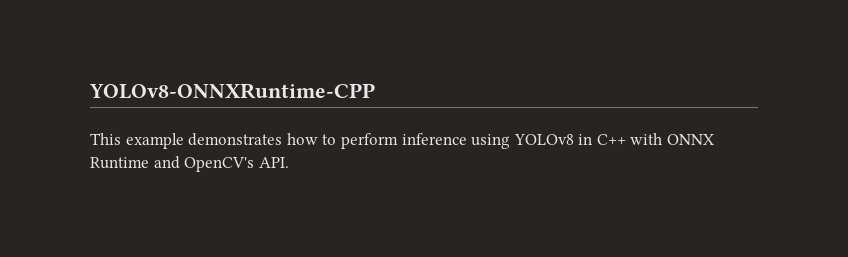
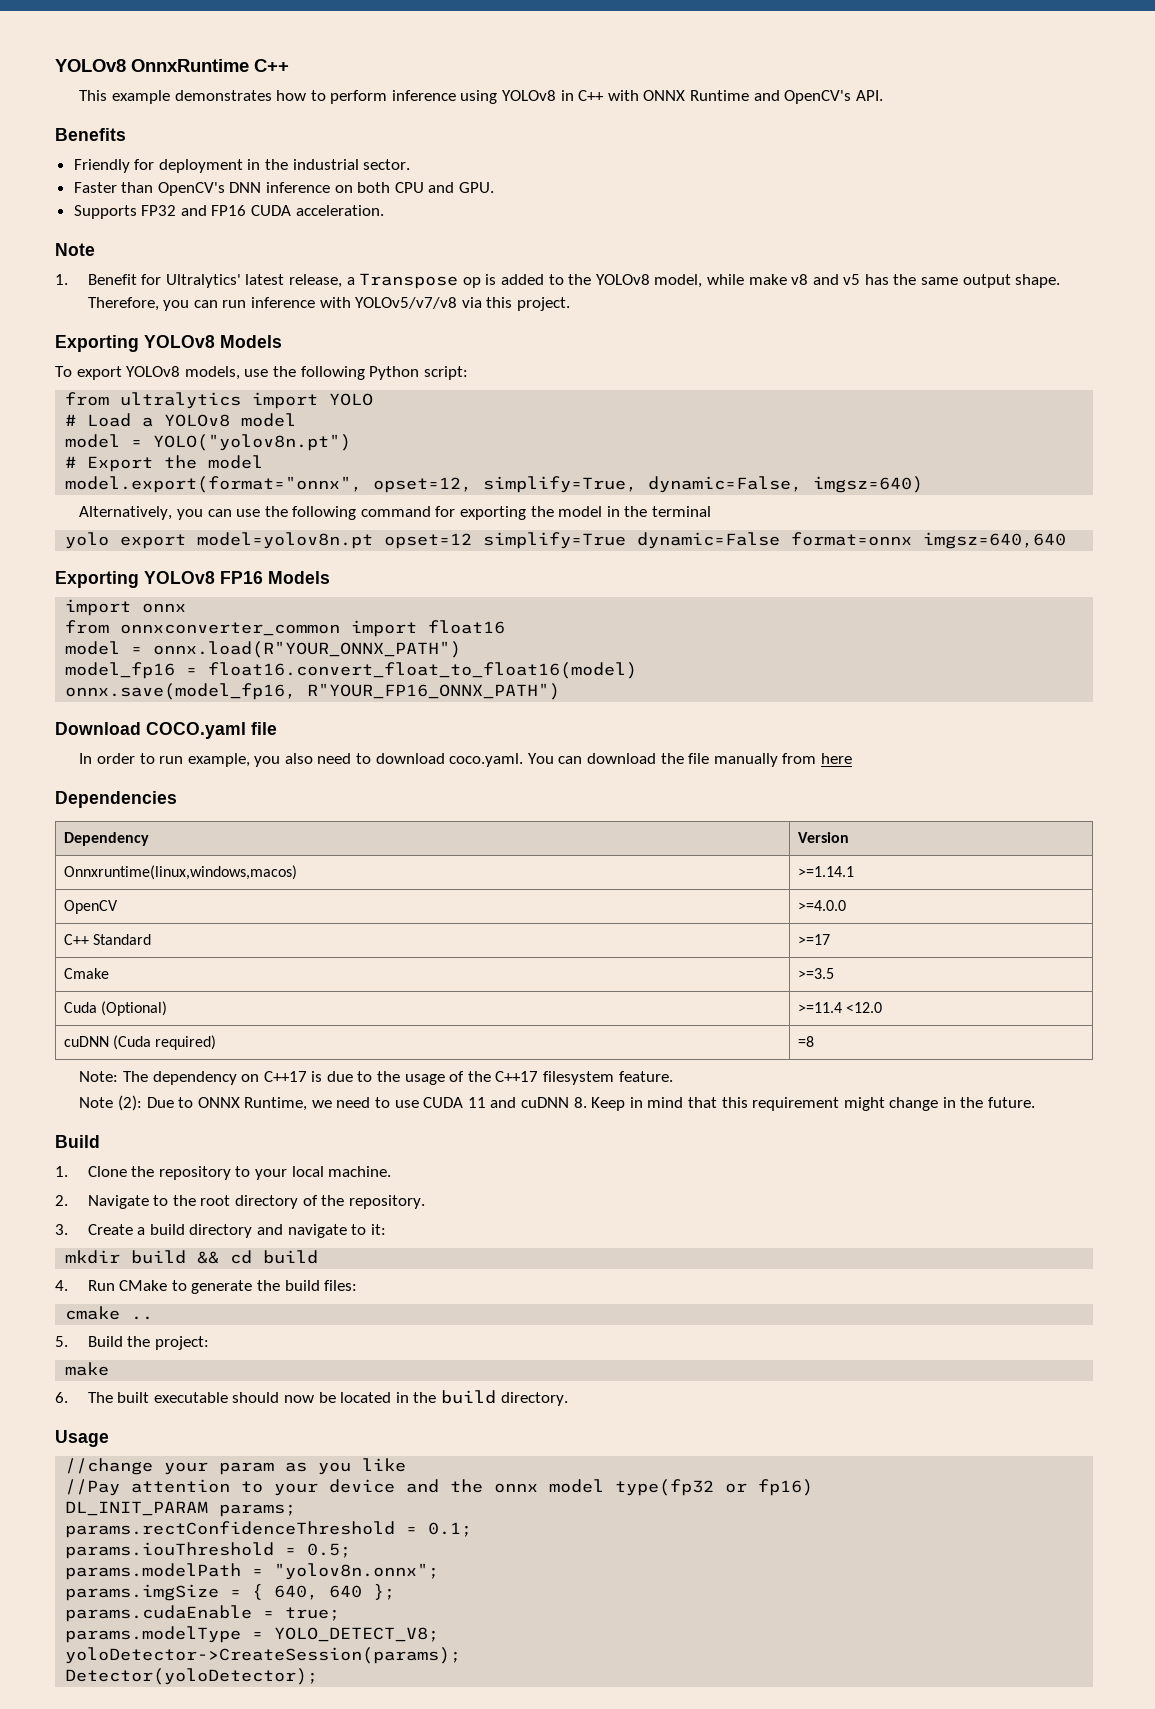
- YOLOv8-ONNXRuntime-CPP
+ YOLOv8 OnnxRuntime C++
+ Benefits
+ Friendly for deployment in the industrial sector.
+ Faster than OpenCV's DNN inference on both CPU and GPU.
+ Supports FP32 and FP16 CUDA acceleration.
+ Note
+ 1. Benefit for Ultralytics' latest release, a Transpose op is added to the YOLOv8 model, while make v8 and v5 has the same output shape. Therefore, you can run inference with YOLOv5/v7/v8 via this project.
+ Exporting YOLOv8 Models
+ To export YOLOv8 models, use the following Python script:
+ from ultralytics import YOLO
+ # Load a YOLOv8 model
+ model = YOLO("yolov8n.pt")
+ # Export the model
+ model.export(format="onnx", opset=12, simplify=True, dynamic=False, imgsz=640)
+ Alternatively, you can use the following command for exporting the model in the terminal
+ yolo export model=yolov8n.pt opset=12 simplify=True dynamic=False format=onnx imgsz=640,640
+ Exporting YOLOv8 FP16 Models
+ import onnx
+ from onnxconverter_common import float16
+ model = onnx.load(R"YOUR_ONNX_PATH")
+ model_fp16 = float16.convert_float_to_float16(model)
+ onnx.save(model_fp16, R"YOUR_FP16_ONNX_PATH")
+ Download COCO.yaml file
+ In order to run example, you also need to download coco.yaml. You can download the file manually from here
+ Dependencies
+ Dependency | Version
+ Onnxruntime(linux,windows,macos) | >=1.14.1
+ OpenCV | >=4.0.0
+ C++ Standard | >=17
+ Cmake | >=3.5
+ Cuda (Optional) | >=11.4 <12.0
+ cuDNN (Cuda required) | =8
+ Note: The dependency on C++17 is due to the usage of the C++17 filesystem feature.
+ Note (2): Due to ONNX Runtime, we need to use CUDA 11 and cuDNN 8. Keep in mind that this requirement might change in the future.
+ Build
+ 1. Clone the repository to your local machine.
+ 2. Navigate to the root directory of the repository.
+ 3. Create a build directory and navigate to it:
+ mkdir build && cd build
+ 4. Run CMake to generate the build files:
+ cmake ..
+ 5. Build the project:
+ make
+ 6. The built executable should now be located in the build directory.
+ Usage
+ //change your param as you like
+ //Pay attention to your device and the onnx model type(fp32 or fp16)
+ DL_INIT_PARAM params;
+ params.rectConfidenceThreshold = 0.1;
+ params.iouThreshold = 0.5;
+ params.modelPath = "yolov8n.onnx";
+ params.imgSize = { 640, 640 };
+ params.cudaEnable = true;
+ params.modelType = YOLO_DETECT_V8;
+ yoloDetector->CreateSession(params);
+ Detector(yoloDetector);

